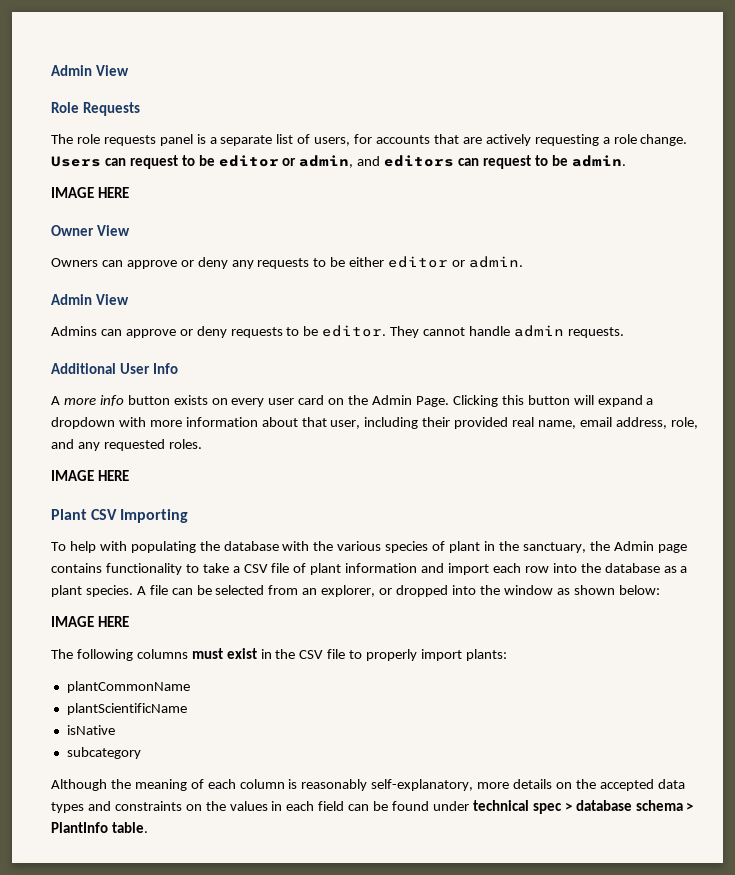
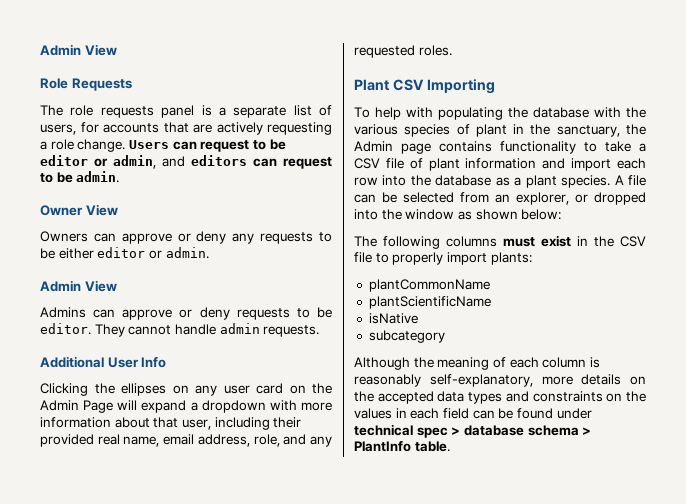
  Users can request to be editor or admin, and editors can request to be admin.
- IMAGE HERE
- A more info button exists on every user card on the Admin Page. Clicking this button will expand a dropdown with more information about that user, including their provided real name, email address, role, and any requested roles.
- IMAGE HERE
+ Clicking the ellipses on any user card on the Admin Page will expand a dropdown with more information about that user, including their provided real name, email address, role, and any requested roles.
  A file can be selected from an explorer, or dropped into the window as shown below:
- IMAGE HERE

